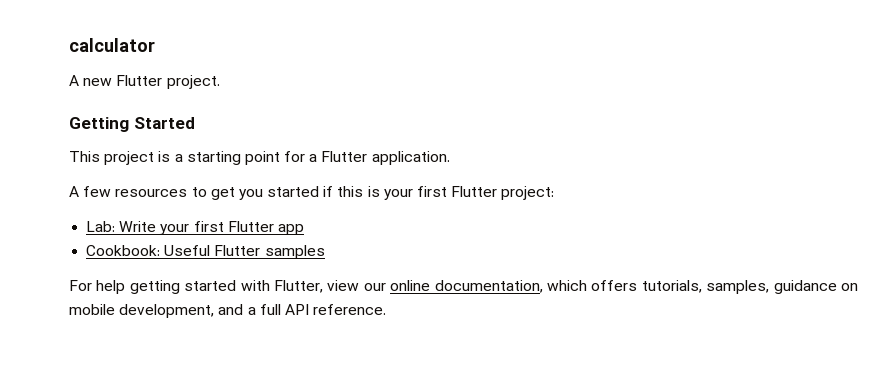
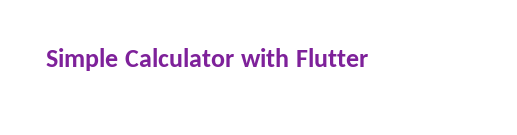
- calculator
- A new Flutter project.
- Getting Started
- This project is a starting point for a Flutter application.
- A few resources to get you started if this is your first Flutter project:
- Lab: Write your first Flutter app
- Cookbook: Useful Flutter samples
- For help getting started with Flutter, view our online documentation, which offers tutorials, samples, guidance on mobile development, and a full API reference.
+ Simple Calculator with Flutter

